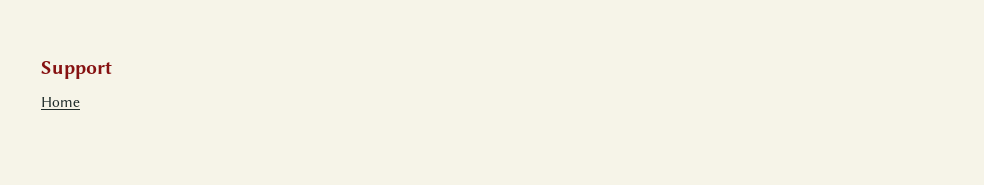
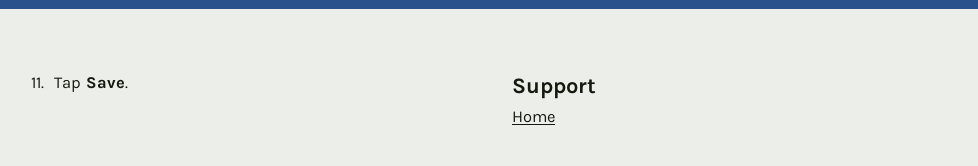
+ 11. Tap Save.

